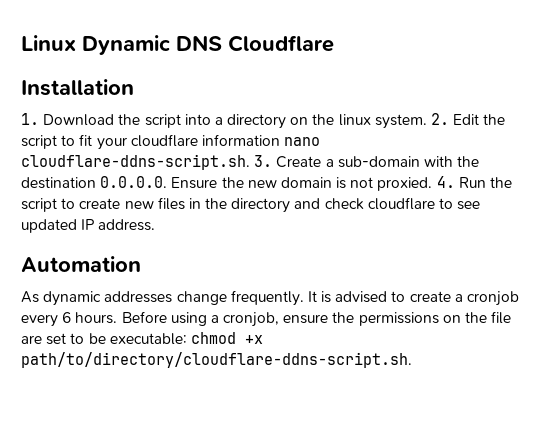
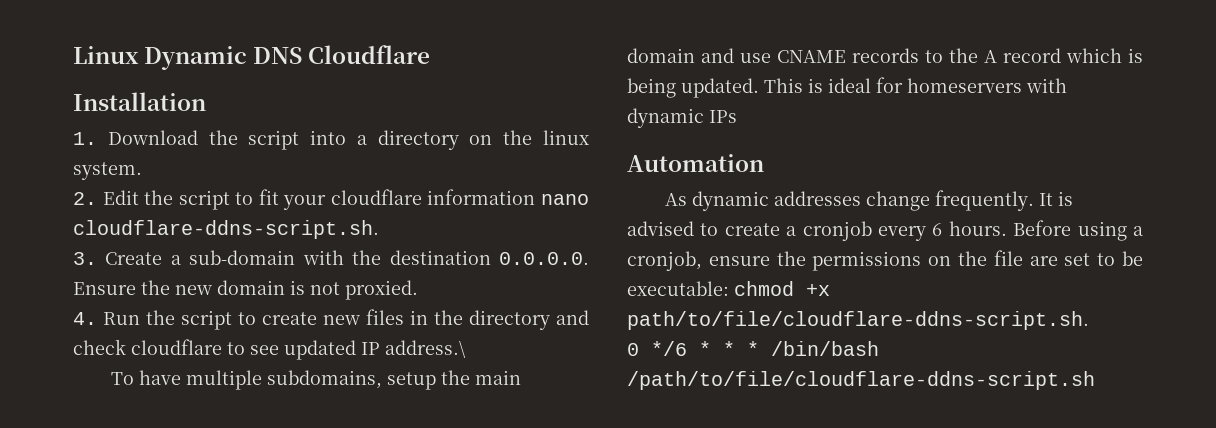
- 1. Download the script into a directory on the linux system. 2. Edit the script to fit your cloudflare information nano cloudflare-ddns-script.sh. 3. Create a sub-domain with the destination 0.0.0.0. Ensure the new domain is not proxied. 4. Run the script to create new files in the directory and check cloudflare to see updated IP address.
+ 1. Download the script into a directory on the linux system.
+ 2. Edit the script to fit your cloudflare information nano cloudflare-ddns-script.sh.
+ 3. Create a sub-domain with the destination 0.0.0.0. Ensure the new domain is not proxied.
+ 4. Run the script to create new files in the directory and check cloudflare to see updated IP address.\
+ To have multiple subdomains, setup the main domain and use CNAME records to the A record which is being updated. This is ideal for homeservers with dynamic IPs
- Before using a cronjob, ensure the permissions on the file are set to be executable: chmod +x path/to/directory/cloudflare-ddns-script.sh.
+ Before using a cronjob, ensure the permissions on the file are set to be executable: chmod +x path/to/file/cloudflare-ddns-script.sh.
+ 0 */6 * * * /bin/bash /path/to/file/cloudflare-ddns-script.sh

